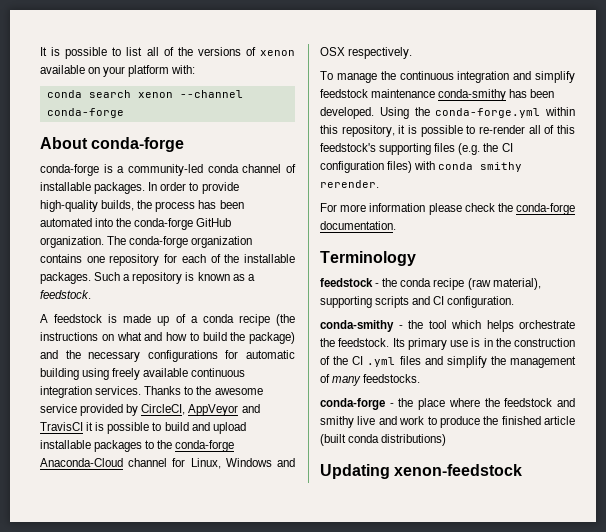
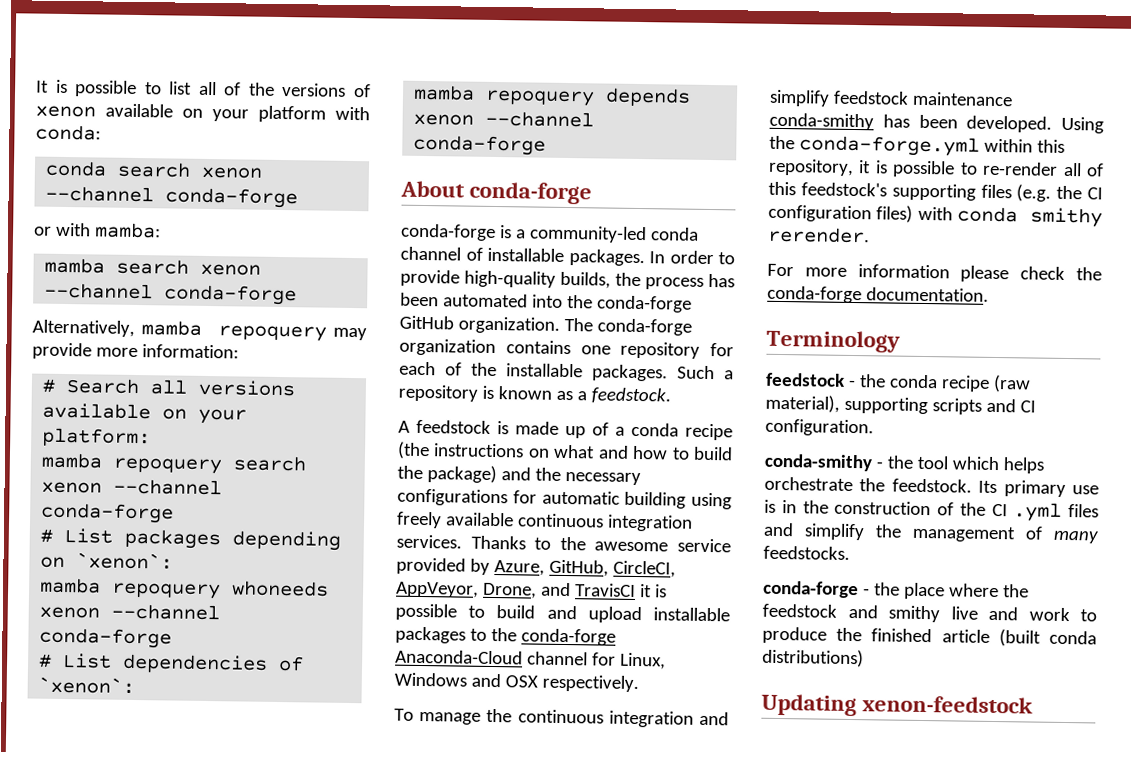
- It is possible to list all of the versions of xenon available on your platform with:
+ It is possible to list all of the versions of xenon available on your platform with conda:
+ or with mamba:
+ mamba search xenon --channel conda-forge
+ Alternatively, mamba repoquery may provide more information:
+ # Search all versions available on your platform:
+ mamba repoquery search xenon --channel conda-forge
+ # List packages depending on `xenon`:
+ mamba repoquery whoneeds xenon --channel conda-forge
+ # List dependencies of `xenon`:
+ mamba repoquery depends xenon --channel conda-forge
- Thanks to the awesome service provided by CircleCI, AppVeyor and TravisCI it is possible to build and upload installable packages to the conda-forge Anaconda-Cloud channel for Linux, Windows and OSX respectively.
+ Thanks to the awesome service provided by Azure, GitHub, CircleCI, AppVeyor, Drone, and TravisCI it is possible to build and upload installable packages to the conda-forge Anaconda-Cloud channel for Linux, Windows and OSX respectively.

